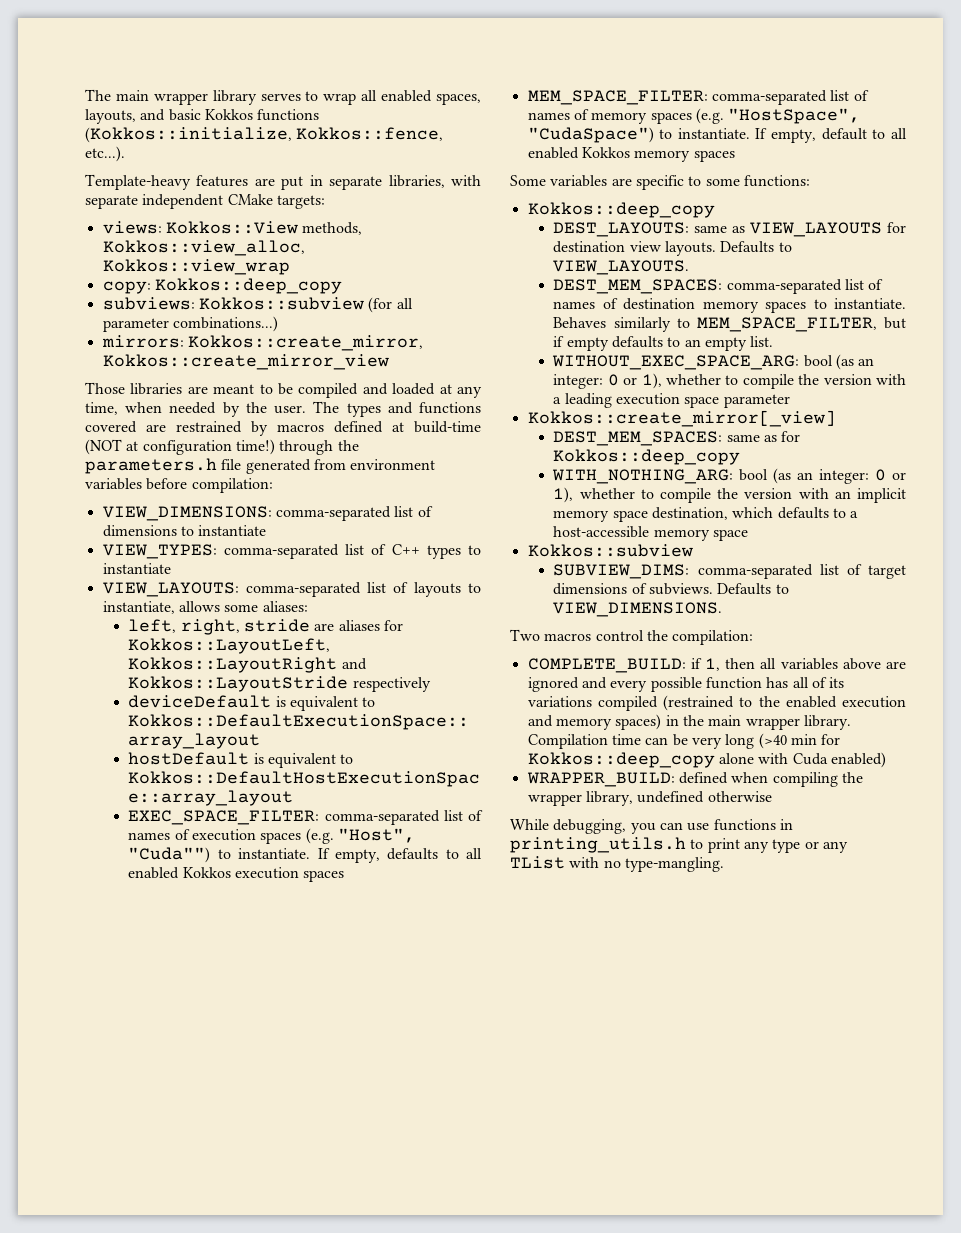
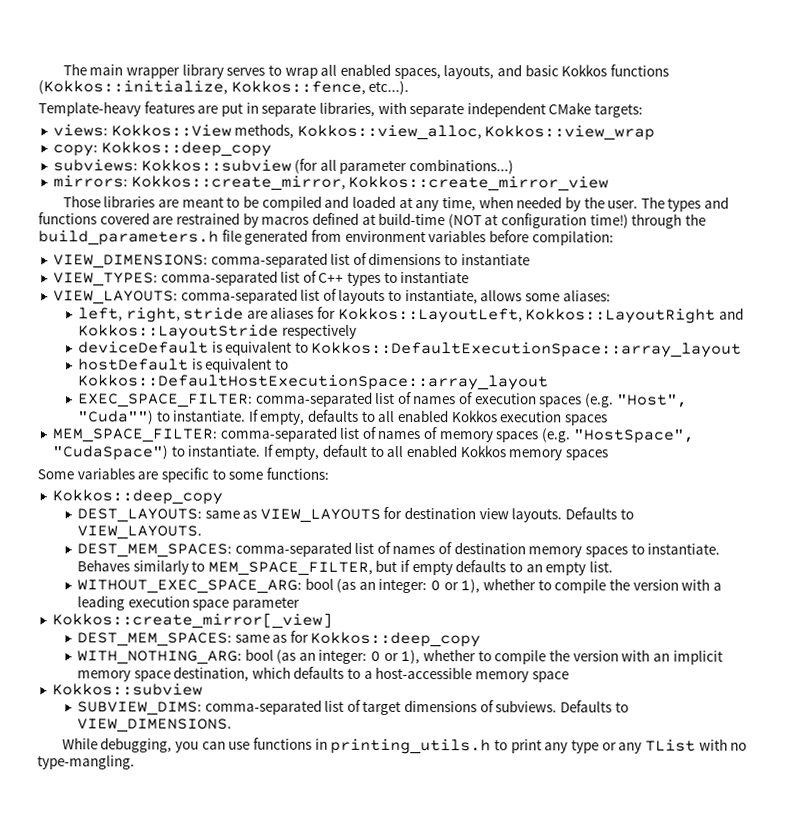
- The types and functions covered are restrained by macros defined at build-time (NOT at configuration time!) through the parameters.h file generated from environment variables before compilation:
+ The types and functions covered are restrained by macros defined at build-time (NOT at configuration time!) through the build_parameters.h file generated from environment variables before compilation:
- Two macros control the compilation:
- COMPLETE_BUILD: if 1, then all variables above are ignored and every possible function has all of its variations compiled (restrained to the enabled execution and memory spaces) in the main wrapper library. Compilation time can be very long (>40 min for Kokkos::deep_copy alone with Cuda enabled)
- WRAPPER_BUILD: defined when compiling the wrapper library, undefined otherwise

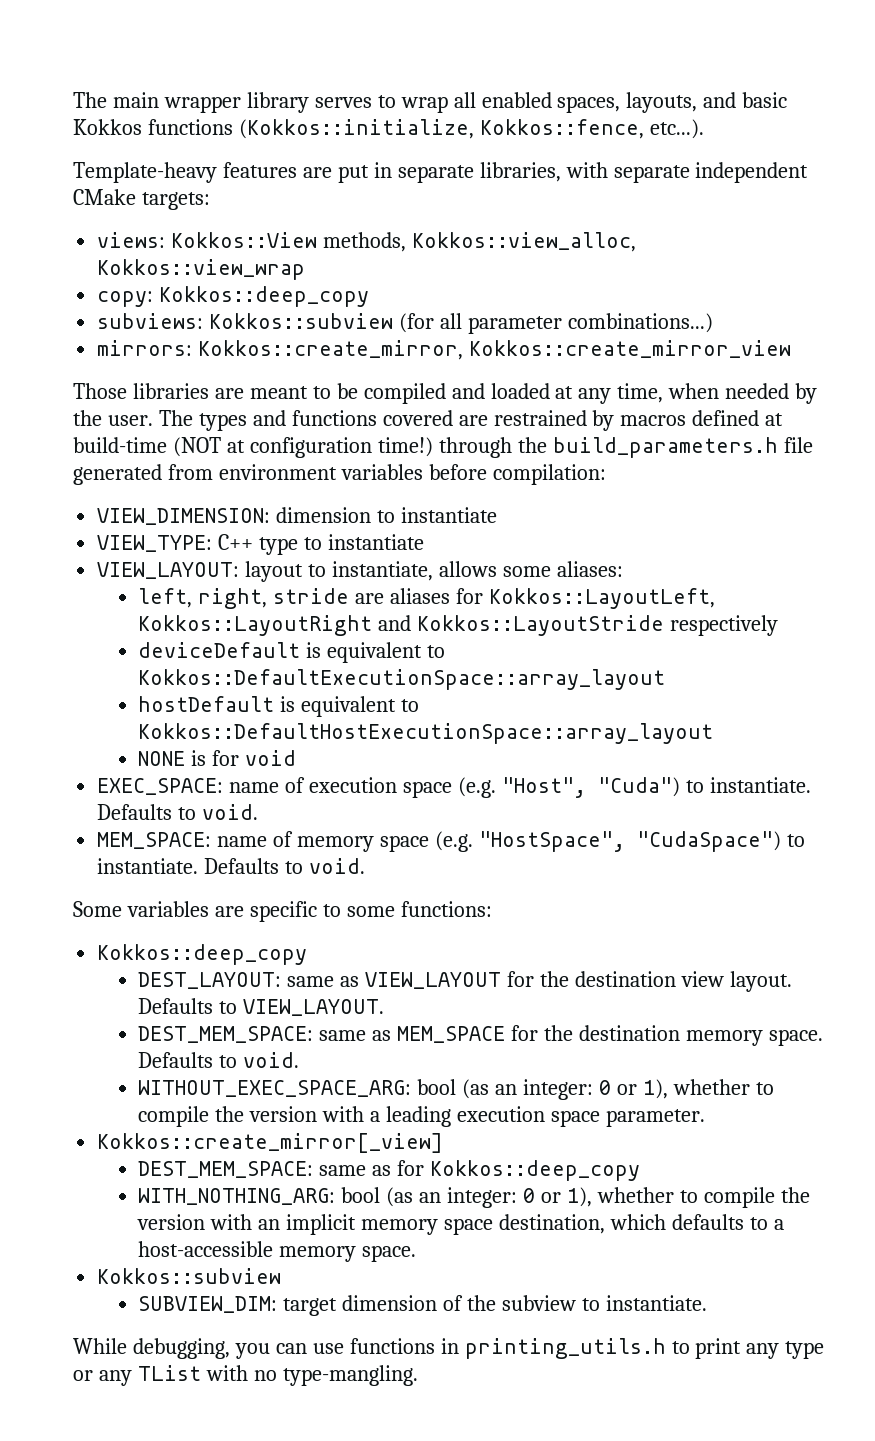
- VIEW_DIMENSIONS: comma-separated list of dimensions to instantiate
- VIEW_TYPES: comma-separated list of C++ types to instantiate
- VIEW_LAYOUTS: comma-separated list of layouts to instantiate, allows some aliases:
+ VIEW_DIMENSION: dimension to instantiate
+ VIEW_TYPE: C++ type to instantiate
+ VIEW_LAYOUT: layout to instantiate, allows some aliases:
- EXEC_SPACE_FILTER: comma-separated list of names of execution spaces (e.g. "Host", "Cuda"") to instantiate. If empty, defaults to all enabled Kokkos execution spaces
- MEM_SPACE_FILTER: comma-separated list of names of memory spaces (e.g. "HostSpace", "CudaSpace") to instantiate. If empty, default to all enabled Kokkos memory spaces
+ NONE is for void
+ EXEC_SPACE: name of execution space (e.g. "Host", "Cuda") to instantiate. Defaults to void.
+ MEM_SPACE: name of memory space (e.g. "HostSpace", "CudaSpace") to instantiate. Defaults to void.
- DEST_LAYOUTS: same as VIEW_LAYOUTS for destination view layouts. Defaults to VIEW_LAYOUTS.
- DEST_MEM_SPACES: comma-separated list of names of destination memory spaces to instantiate. Behaves similarly to MEM_SPACE_FILTER, but if empty defaults to an empty list.
+ DEST_LAYOUT: same as VIEW_LAYOUT for the destination view layout. Defaults to VIEW_LAYOUT.
+ DEST_MEM_SPACE: same as MEM_SPACE for the destination memory space. Defaults to void.
- WITHOUT_EXEC_SPACE_ARG: bool (as an integer: 0 or 1), whether to compile the version with a leading execution space parameter
+ WITHOUT_EXEC_SPACE_ARG: bool (as an integer: 0 or 1), whether to compile the version with a leading execution space parameter.
- DEST_MEM_SPACES: same as for Kokkos::deep_copy
+ DEST_MEM_SPACE: same as for Kokkos::deep_copy
- WITH_NOTHING_ARG: bool (as an integer: 0 or 1), whether to compile the version with an implicit memory space destination, which defaults to a host-accessible memory space
+ WITH_NOTHING_ARG: bool (as an integer: 0 or 1), whether to compile the version with an implicit memory space destination, which defaults to a host-accessible memory space.
- SUBVIEW_DIMS: comma-separated list of target dimensions of subviews. Defaults to VIEW_DIMENSIONS.
+ SUBVIEW_DIM: target dimension of the subview to instantiate.

